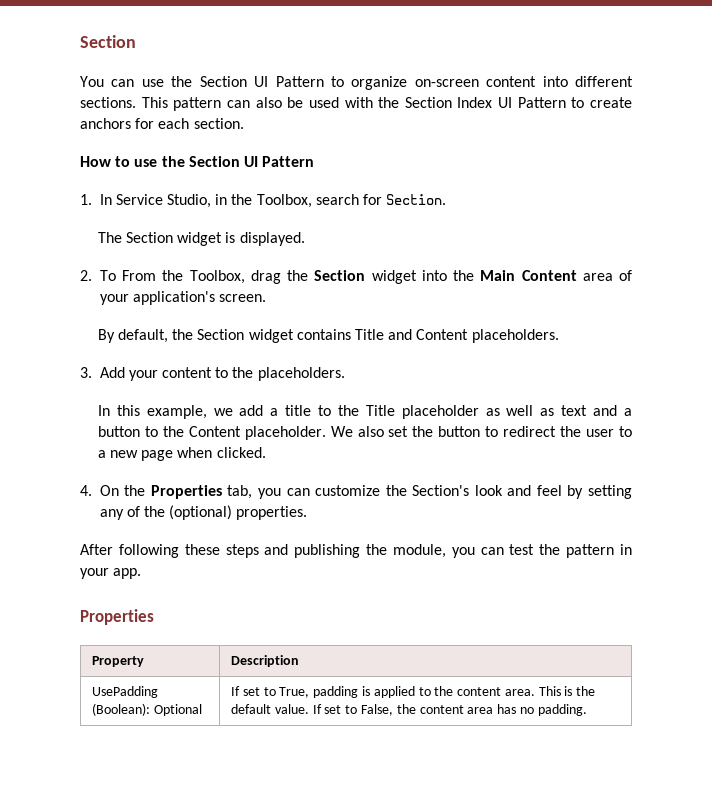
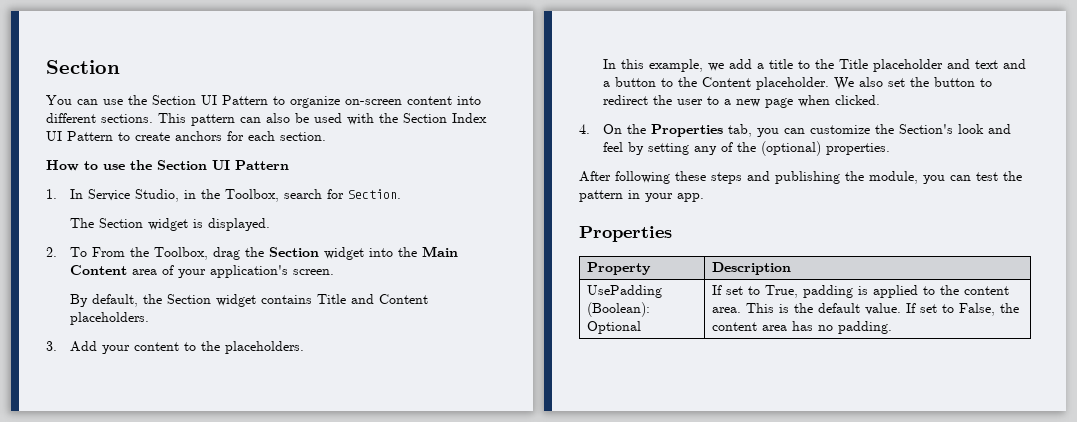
- In this example, we add a title to the Title placeholder as well as text and a button to the Content placeholder.
+ In this example, we add a title to the Title placeholder and text and a button to the Content placeholder.

